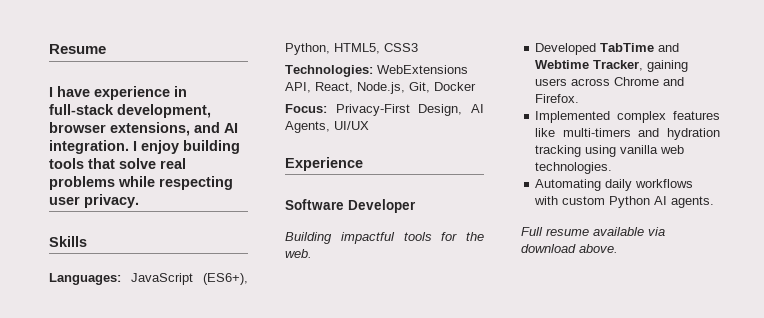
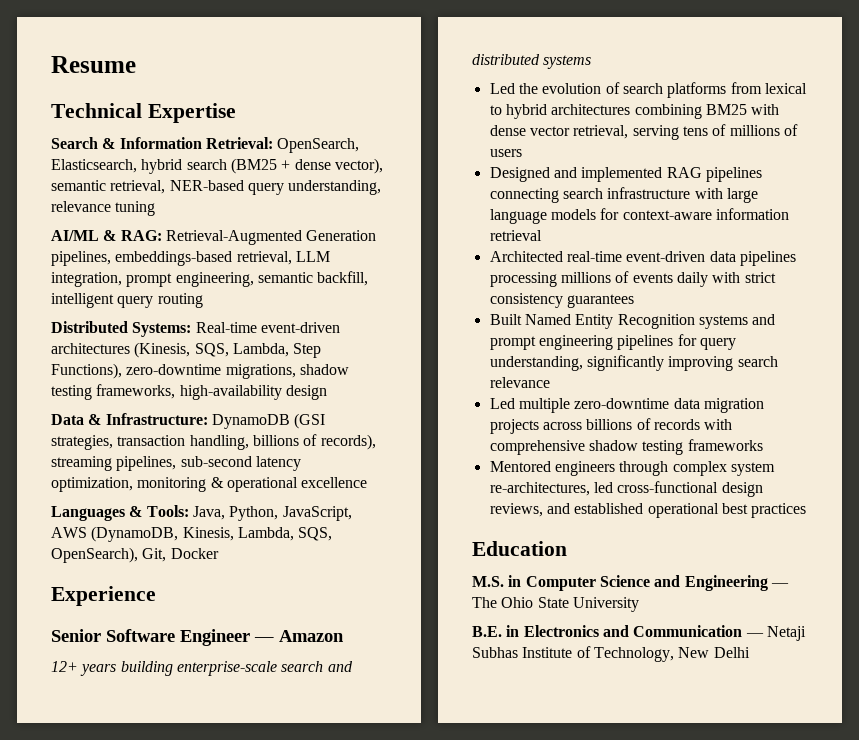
- I have experience in full-stack development, browser extensions, and AI integration. I enjoy building tools that solve real problems while respecting user privacy.
- Skills
- Languages: JavaScript (ES6+), Python, HTML5, CSS3
- Technologies: WebExtensions API, React, Node.js, Git, Docker
- Focus: Privacy-First Design, AI Agents, UI/UX
+ Technical Expertise
+ Search & Information Retrieval: OpenSearch, Elasticsearch, hybrid search (BM25 + dense vector), semantic retrieval, NER-based query understanding, relevance tuning
+ AI/ML & RAG: Retrieval-Augmented Generation pipelines, embeddings-based retrieval, LLM integration, prompt engineering, semantic backfill, intelligent query routing
+ Distributed Systems: Real-time event-driven architectures (Kinesis, SQS, Lambda, Step Functions), zero-downtime migrations, shadow testing frameworks, high-availability design
+ Data & Infrastructure: DynamoDB (GSI strategies, transaction handling, billions of records), streaming pipelines, sub-second latency optimization, monitoring & operational excellence
+ Languages & Tools: Java, Python, JavaScript, AWS (DynamoDB, Kinesis, Lambda, SQS, OpenSearch), Git, Docker
  Experience
- Software Developer
- Building impactful tools for the web.
- Developed TabTime and Webtime Tracker, gaining users across Chrome and Firefox.
- Implemented complex features like multi-timers and hydration tracking using vanilla web technologies.
- Automating daily workflows with custom Python AI agents.
- Full resume available via download above.
+ Senior Software Engineer — Amazon
+ 12+ years building enterprise-scale search and distributed systems
+ Led the evolution of search platforms from lexical to hybrid architectures combining BM25 with dense vector retrieval, serving tens of millions of users
+ Designed and implemented RAG pipelines connecting search infrastructure with large language models for context-aware information retrieval
+ Architected real-time event-driven data pipelines processing millions of events daily with strict consistency guarantees
+ Built Named Entity Recognition systems and prompt engineering pipelines for query understanding, significantly improving search relevance
+ Led multiple zero-downtime data migration projects across billions of records with comprehensive shadow testing frameworks
+ Mentored engineers through complex system re-architectures, led cross-functional design reviews, and established operational best practices
+ Education
+ M.S. in Computer Science and Engineering — The Ohio State University
+ B.E. in Electronics and Communication — Netaji Subhas Institute of Technology, New Delhi

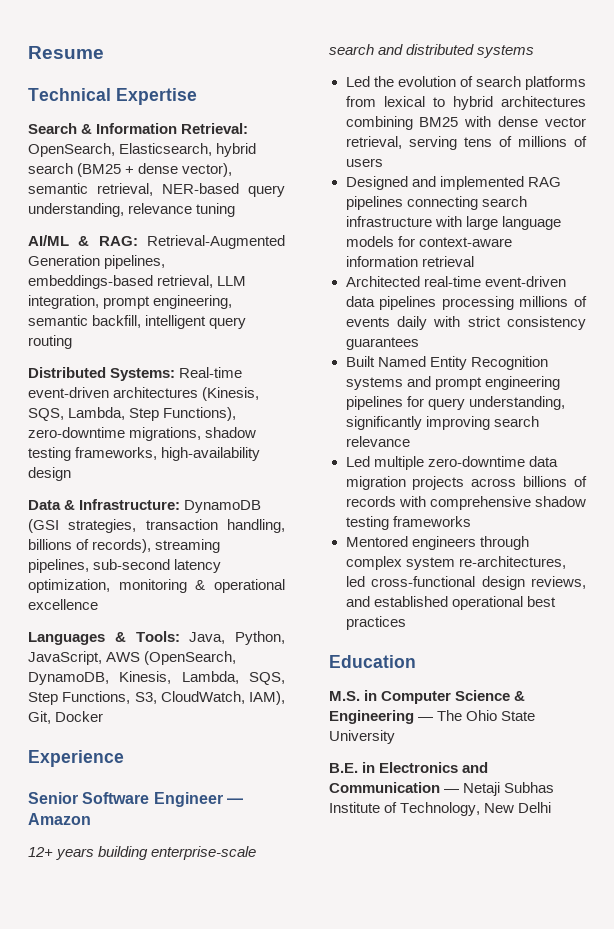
- Languages & Tools: Java, Python, JavaScript, AWS (DynamoDB, Kinesis, Lambda, SQS, OpenSearch), Git, Docker
+ Languages & Tools: Java, Python, JavaScript, AWS (OpenSearch, DynamoDB, Kinesis, Lambda, SQS, Step Functions, S3, CloudWatch, IAM), Git, Docker
- M.S. in Computer Science and Engineering — The Ohio State University
+ M.S. in Computer Science & Engineering — The Ohio State University

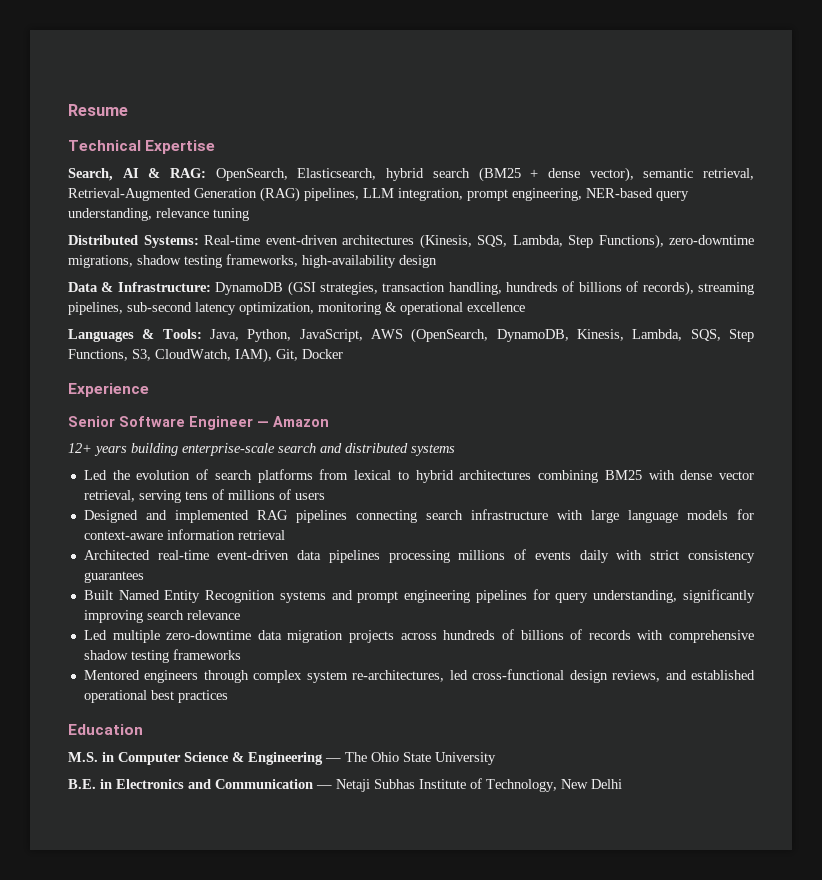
- Search & Information Retrieval: OpenSearch, Elasticsearch, hybrid search (BM25 + dense vector), semantic retrieval, NER-based query understanding, relevance tuning
+ Search, AI & RAG: OpenSearch, Elasticsearch, hybrid search (BM25 + dense vector), semantic retrieval, Retrieval-Augmented Generation (RAG) pipelines, LLM integration, prompt engineering, NER-based query understanding, relevance tuning
- AI/ML & RAG: Retrieval-Augmented Generation pipelines, embeddings-based retrieval, LLM integration, prompt engineering, semantic backfill, intelligent query routing
- Data & Infrastructure: DynamoDB (GSI strategies, transaction handling, billions of records), streaming pipelines, sub-second latency optimization, monitoring & operational excellence
+ Data & Infrastructure: DynamoDB (GSI strategies, transaction handling, hundreds of billions of records), streaming pipelines, sub-second latency optimization, monitoring & operational excellence
- Led multiple zero-downtime data migration projects across billions of records with comprehensive shadow testing frameworks
+ Led multiple zero-downtime data migration projects across hundreds of billions of records with comprehensive shadow testing frameworks

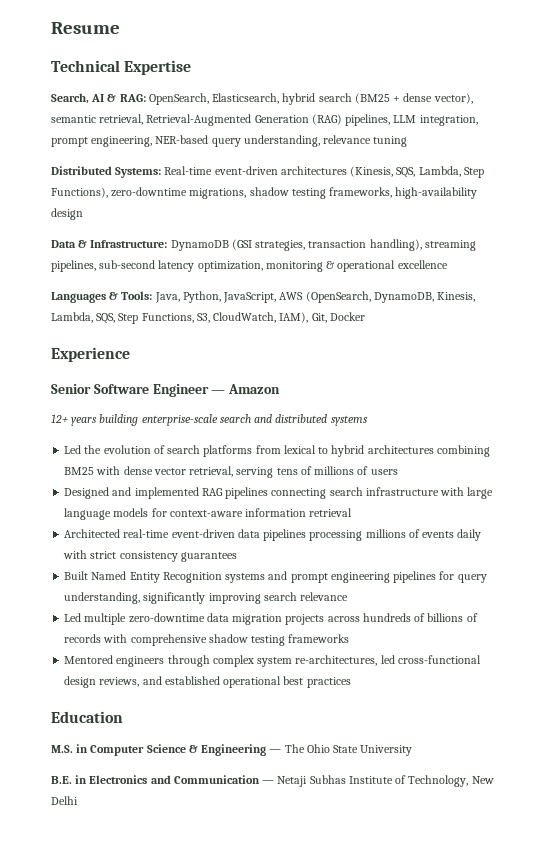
- Data & Infrastructure: DynamoDB (GSI strategies, transaction handling, hundreds of billions of records), streaming pipelines, sub-second latency optimization, monitoring & operational excellence
+ Data & Infrastructure: DynamoDB (GSI strategies, transaction handling), streaming pipelines, sub-second latency optimization, monitoring & operational excellence

